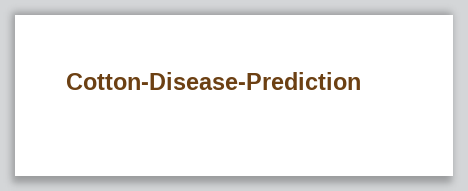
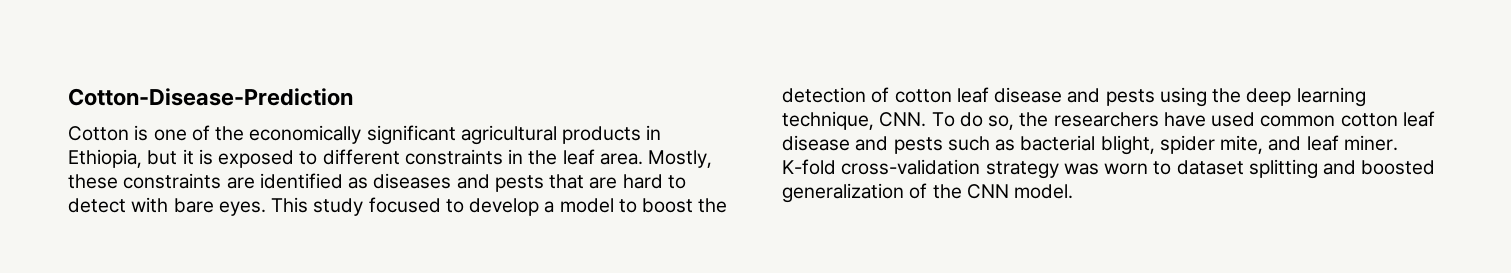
+ Cotton is one of the economically significant agricultural products in Ethiopia, but it is exposed to different constraints in the leaf area. Mostly, these constraints are identified as diseases and pests that are hard to detect with bare eyes. This study focused to develop a model to boost the detection of cotton leaf disease and pests using the deep learning technique, CNN. To do so, the researchers have used common cotton leaf disease and pests such as bacterial blight, spider mite, and leaf miner. K-fold cross-validation strategy was worn to dataset splitting and boosted generalization of the CNN model.

